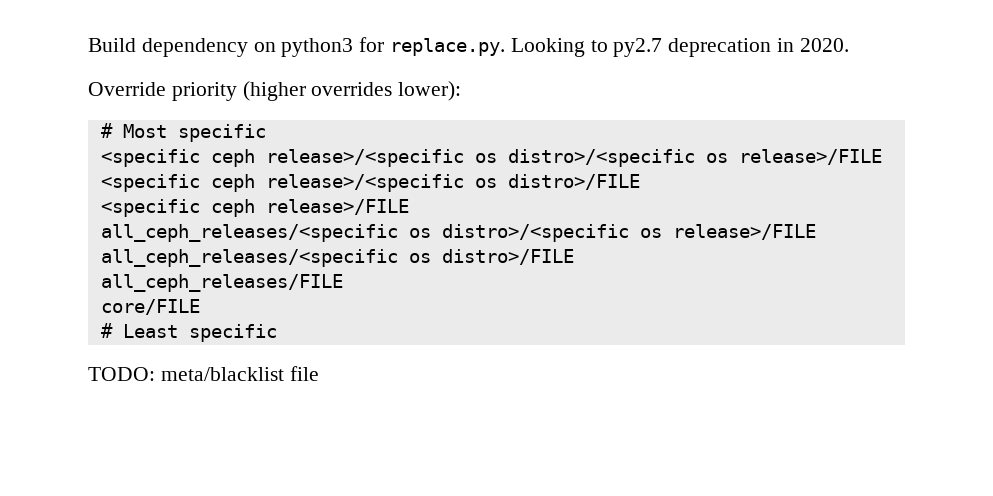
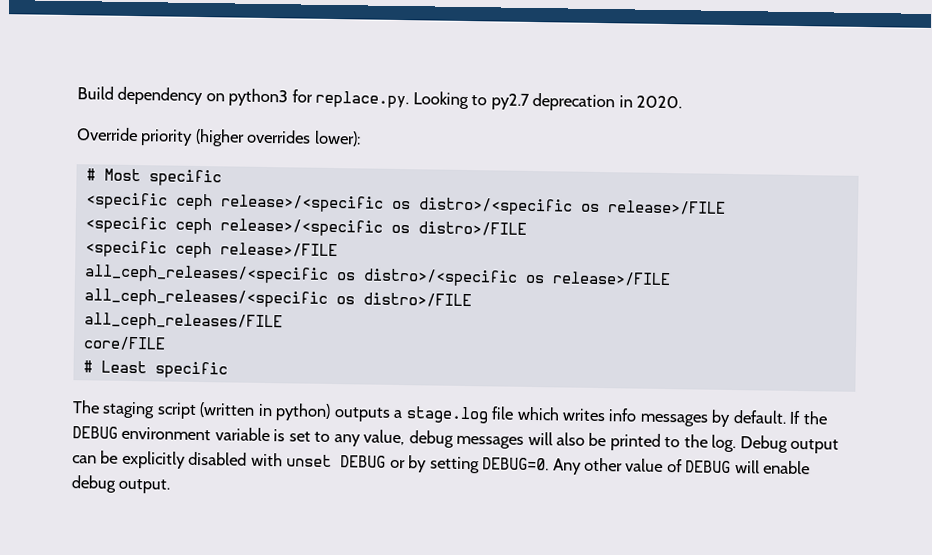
- TODO: meta/blacklist file
+ The staging script (written in python) outputs a stage.log file which writes info messages by default. If the DEBUG environment variable is set to any value, debug messages will also be printed to the log. Debug output can be explicitly disabled with unset DEBUG or by setting DEBUG=0. Any other value of DEBUG will enable debug output.

